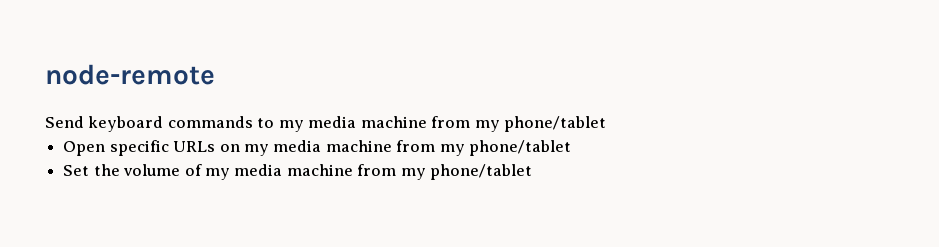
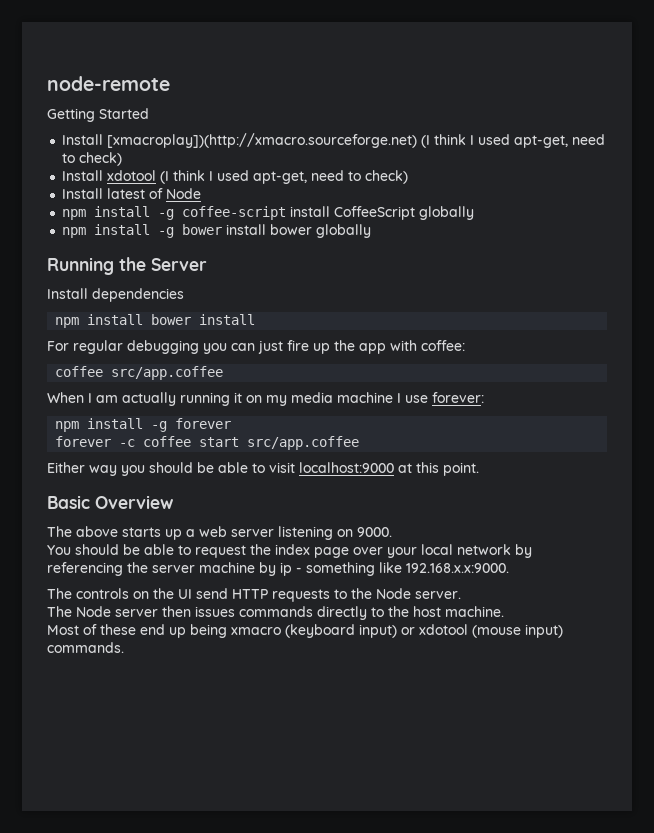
- Send keyboard commands to my media machine from my phone/tablet
- Open specific URLs on my media machine from my phone/tablet
- Set the volume of my media machine from my phone/tablet
+ Getting Started
+ Install [xmacroplay])(http://xmacro.sourceforge.net) (I think I used apt-get, need to check)
+ Install xdotool (I think I used apt-get, need to check)
+ Install latest of Node
+ npm install -g coffee-script install CoffeeScript globally
+ npm install -g bower install bower globally
+ Running the Server
+ Install dependencies
+ npm install bower install
+ For regular debugging you can just fire up the app with coffee:
+ coffee src/app.coffee
+ When I am actually running it on my media machine I use forever:
+ npm install -g forever
+ forever -c coffee start src/app.coffee
+ Either way you should be able to visit localhost:9000 at this point.
+ Basic Overview
+ The above starts up a web server listening on 9000.
+ You should be able to request the index page over your local network by referencing the server machine by ip - something like 192.168.x.x:9000.
+ The controls on the UI send HTTP requests to the Node server.
+ The Node server then issues commands directly to the host machine.
+ Most of these end up being xmacro (keyboard input) or xdotool (mouse input) commands.

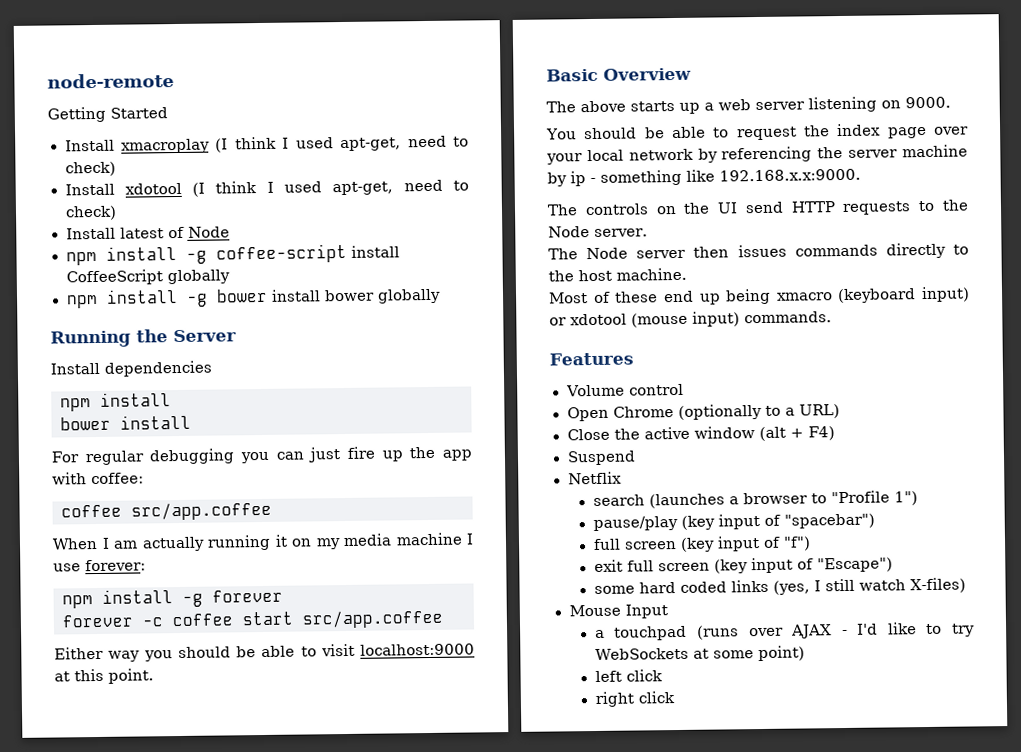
- Install [xmacroplay])(http://xmacro.sourceforge.net) (I think I used apt-get, need to check)
+ Install xmacroplay (I think I used apt-get, need to check)
  Install dependencies
- npm install bower install
+ npm install
+ bower install
+ Features
+ Volume control
+ Open Chrome (optionally to a URL)
+ Close the active window (alt + F4)
+ Suspend
+ Netflix
+ search (launches a browser to "Profile 1")
+ pause/play (key input of "spacebar")
+ full screen (key input of "f")
+ exit full screen (key input of "Escape")
+ some hard coded links (yes, I still watch X-files)
+ Mouse Input
+ a touchpad (runs over AJAX - I'd like to try WebSockets at some point)
+ left click
+ right click

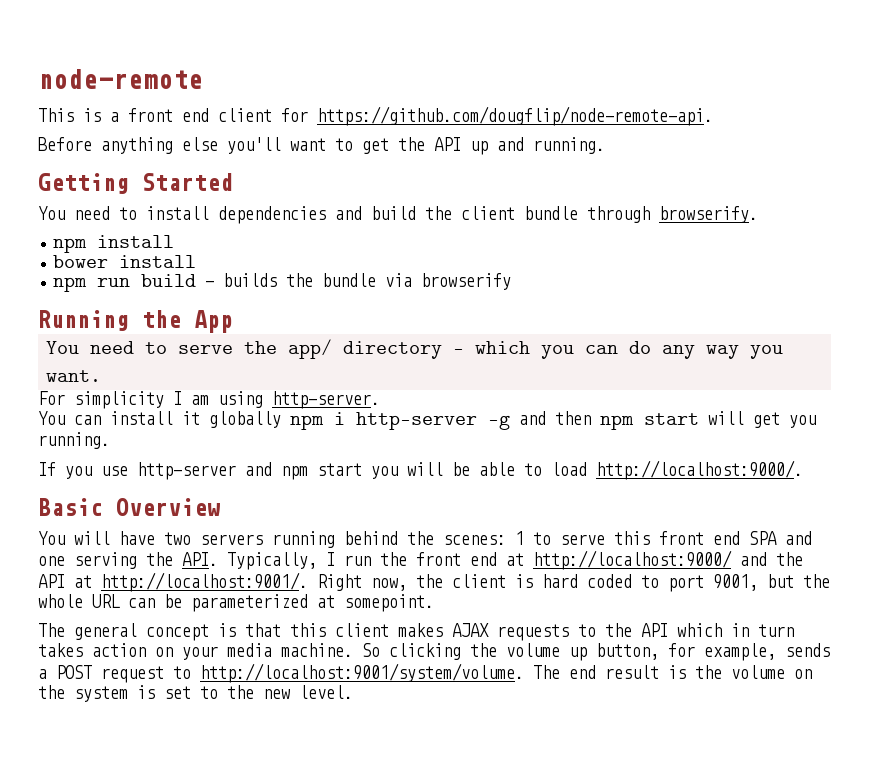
+ This is a front end client for https://github.com/dougflip/node-remote-api.
+ Before anything else you'll want to get the API up and running.
  Getting Started
- Install xmacroplay (I think I used apt-get, need to check)
- Install xdotool (I think I used apt-get, need to check)
- Install latest of Node
- npm install -g coffee-script install CoffeeScript globally
- npm install -g bower install bower globally
- Running the Server
- Install dependencies
+ You need to install dependencies and build the client bundle through browserify.
  npm install
  bower install
- For regular debugging you can just fire up the app with coffee:
- coffee src/app.coffee
- When I am actually running it on my media machine I use forever:
- npm install -g forever
- forever -c coffee start src/app.coffee
- Either way you should be able to visit localhost:9000 at this point.
+ npm run build - builds the bundle via browserify
+ Running the App
+ You need to serve the app/ directory - which you can do any way you want.
+ For simplicity I am using http-server.
+ You can install it globally npm i http-server -g and then npm start will get you running.
+ If you use http-server and npm start you will be able to load http://localhost:9000/.
  Basic Overview
- The above starts up a web server listening on 9000.
- You should be able to request the index page over your local network by referencing the server machine by ip - something like 192.168.x.x:9000.
- The controls on the UI send HTTP requests to the Node server.
- The Node server then issues commands directly to the host machine.
- Most of these end up being xmacro (keyboard input) or xdotool (mouse input) commands.
- Features
- Volume control
- Open Chrome (optionally to a URL)
- Close the active window (alt + F4)
- Suspend
- Netflix
- search (launches a browser to "Profile 1")
- pause/play (key input of "spacebar")
- full screen (key input of "f")
- exit full screen (key input of "Escape")
- some hard coded links (yes, I still watch X-files)
- Mouse Input
- a touchpad (runs over AJAX - I'd like to try WebSockets at some point)
- left click
- right click
+ You will have two servers running behind the scenes: 1 to serve this front end SPA and one serving the API. Typically, I run the front end at http://localhost:9000/ and the API at http://localhost:9001/. Right now, the client is hard coded to port 9001, but the whole URL can be parameterized at somepoint.
+ The general concept is that this client makes AJAX requests to the API which in turn takes action on your media machine. So clicking the volume up button, for example, sends a POST request to http://localhost:9001/system/volume. The end result is the volume on the system is set to the new level.

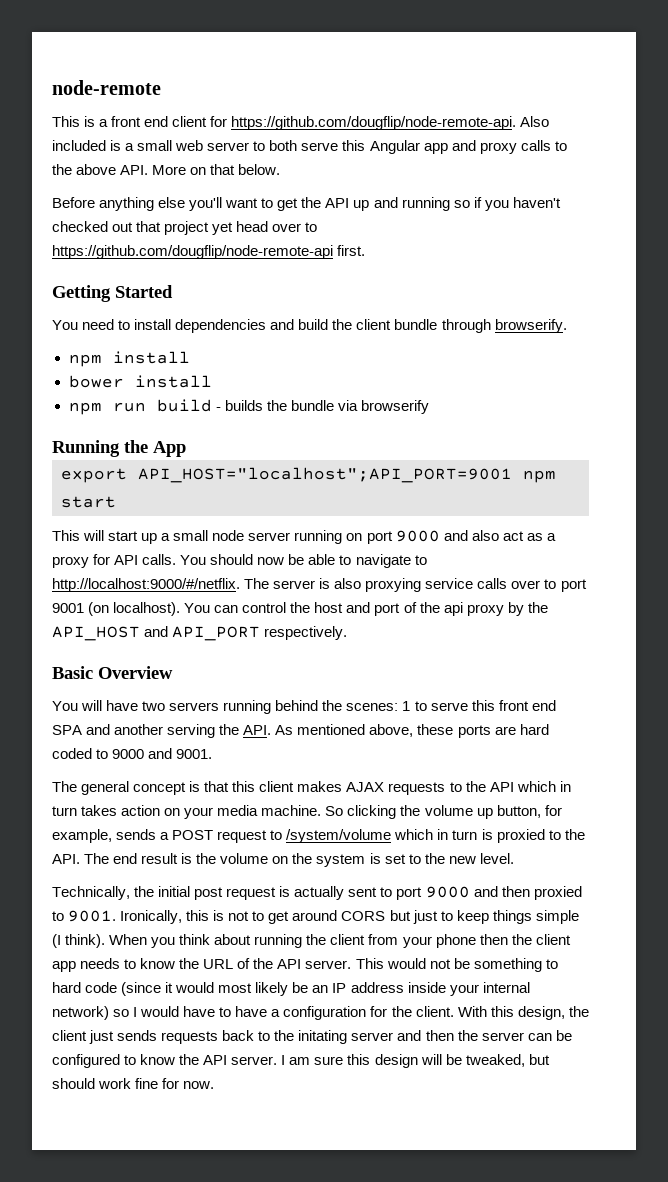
- This is a front end client for https://github.com/dougflip/node-remote-api.
+ This is a front end client for https://github.com/dougflip/node-remote-api. Also included is a small web server to both serve this Angular app and proxy calls to the above API. More on that below.
- Before anything else you'll want to get the API up and running.
+ Before anything else you'll want to get the API up and running so if you haven't checked out that project yet head over to https://github.com/dougflip/node-remote-api first.
- You need to serve the app/ directory - which you can do any way you want.
- For simplicity I am using http-server.
- You can install it globally npm i http-server -g and then npm start will get you running.
- If you use http-server and npm start you will be able to load http://localhost:9000/.
+ export API_HOST="localhost";API_PORT=9001 npm start
+ This will start up a small node server running on port 9000 and also act as a proxy for API calls. You should now be able to navigate to http://localhost:9000/#/netflix. The server is also proxying service calls over to port 9001 (on localhost). You can control the host and port of the api proxy by the API_HOST and API_PORT respectively.
- You will have two servers running behind the scenes: 1 to serve this front end SPA and one serving the API. Typically, I run the front end at http://localhost:9000/ and the API at http://localhost:9001/. Right now, the client is hard coded to port 9001, but the whole URL can be parameterized at somepoint.
+ You will have two servers running behind the scenes: 1 to serve this front end SPA and another serving the API. As mentioned above, these ports are hard coded to 9000 and 9001.
- So clicking the volume up button, for example, sends a POST request to http://localhost:9001/system/volume. The end result is the volume on the system is set to the new level.
+ So clicking the volume up button, for example, sends a POST request to /system/volume which in turn is proxied to the API. The end result is the volume on the system is set to the new level.
+ Technically, the initial post request is actually sent to port 9000 and then proxied to 9001. Ironically, this is not to get around CORS but just to keep things simple (I think). When you think about running the client from your phone then the client app needs to know the URL of the API server. This would not be something to hard code (since it would most likely be an IP address inside your internal network) so I would have to have a configuration for the client. With this design, the client just sends requests back to the initating server and then the server can be configured to know the API server. I am sure this design will be tweaked, but should work fine for now.

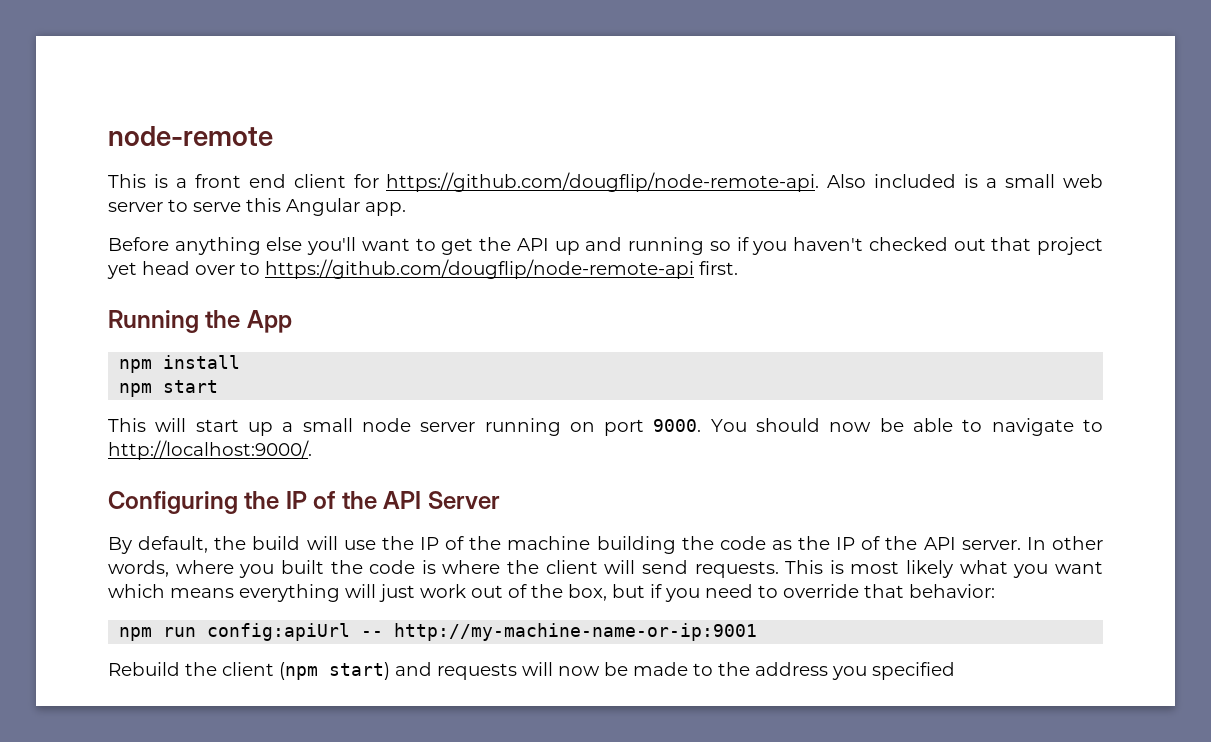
- This is a front end client for https://github.com/dougflip/node-remote-api. Also included is a small web server to both serve this Angular app and proxy calls to the above API. More on that below.
+ This is a front end client for https://github.com/dougflip/node-remote-api. Also included is a small web server to serve this Angular app.
- Getting Started
- You need to install dependencies and build the client bundle through browserify.
+ Running the App
  npm install
- bower install
- npm run build - builds the bundle via browserify
- Running the App
- export API_HOST="localhost";API_PORT=9001 npm start
+ npm start
- This will start up a small node server running on port 9000 and also act as a proxy for API calls.
+ This will start up a small node server running on port 9000.
- You should now be able to navigate to http://localhost:9000/#/netflix. The server is also proxying service calls over to port 9001 (on localhost). You can control the host and port of the api proxy by the API_HOST and API_PORT respectively.
- Basic Overview
- You will have two servers running behind the scenes: 1 to serve this front end SPA and another serving the API. As mentioned above, these ports are hard coded to 9000 and 9001.
- The general concept is that this client makes AJAX requests to the API which in turn takes action on your media machine. So clicking the volume up button, for example, sends a POST request to /system/volume which in turn is proxied to the API. The end result is the volume on the system is set to the new level.
- Technically, the initial post request is actually sent to port 9000 and then proxied to 9001. Ironically, this is not to get around CORS but just to keep things simple (I think). When you think about running the client from your phone then the client app needs to know the URL of the API server. This would not be something to hard code (since it would most likely be an IP address inside your internal network) so I would have to have a configuration for the client. With this design, the client just sends requests back to the initating server and then the server can be configured to know the API server. I am sure this design will be tweaked, but should work fine for now.
+ You should now be able to navigate to http://localhost:9000/.
+ Configuring the IP of the API Server
+ By default, the build will use the IP of the machine building the code as the IP of the API server. In other words, where you built the code is where the client will send requests. This is most likely what you want which means everything will just work out of the box, but if you need to override that behavior:
+ npm run config:apiUrl -- http://my-machine-name-or-ip:9001
+ Rebuild the client (npm start) and requests will now be made to the address you specified

